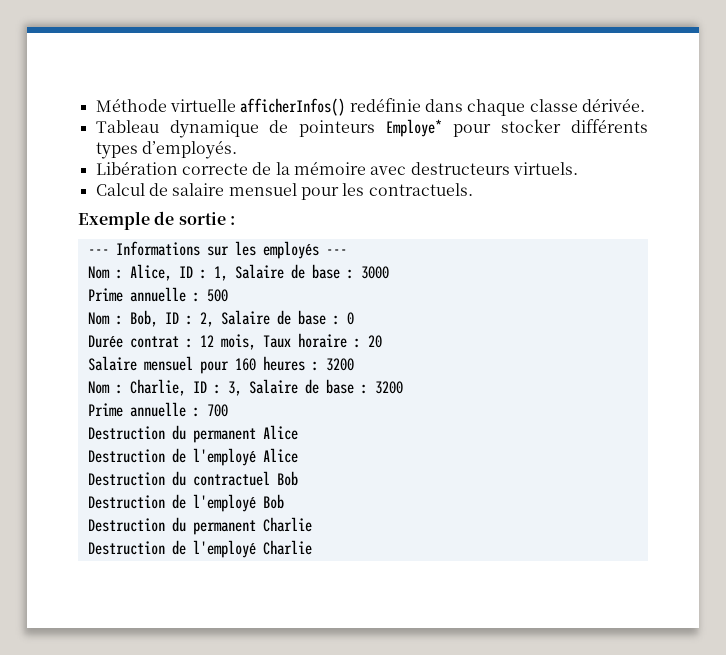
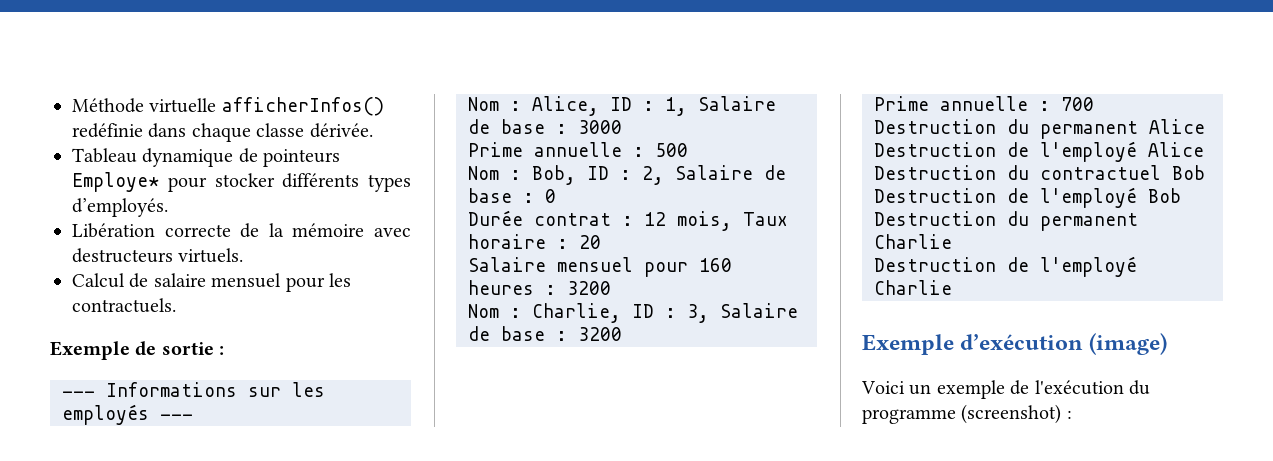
+ Exemple d’exécution (image)
+ Voici un exemple de l'exécution du programme (screenshot) :

